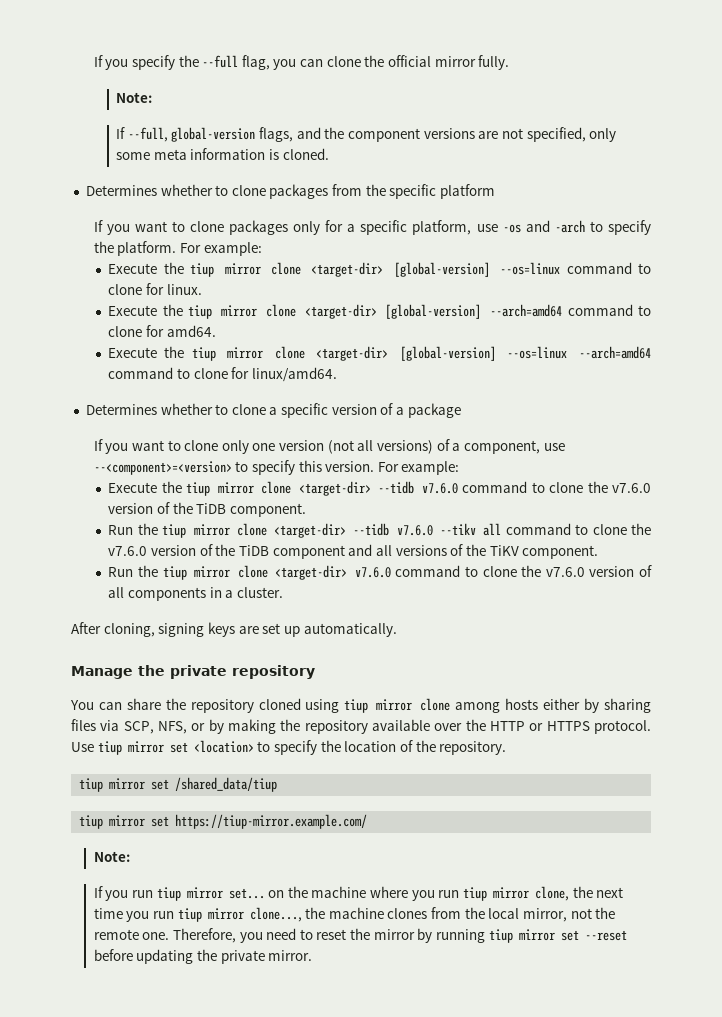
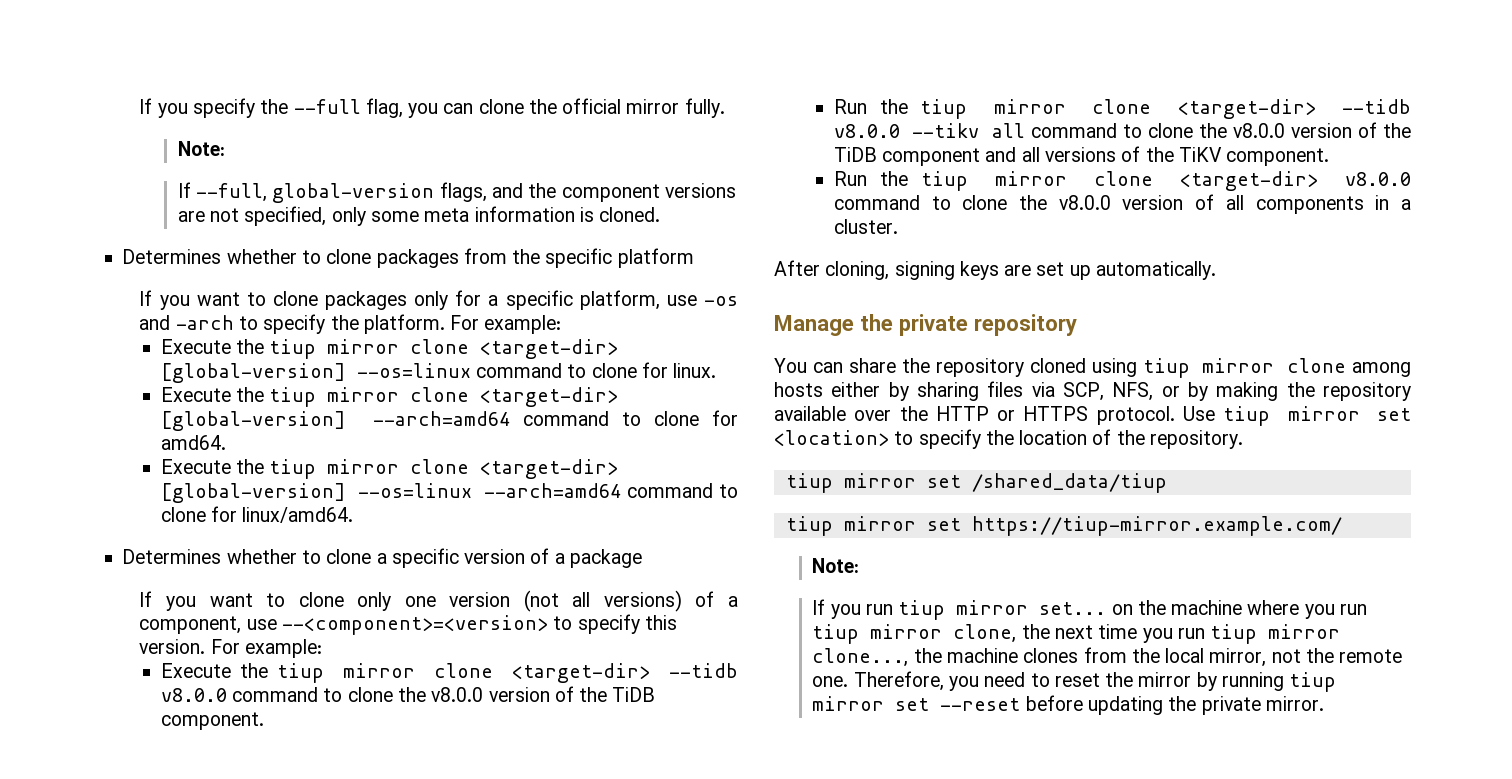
- Execute the tiup mirror clone <target-dir> --tidb v7.6.0 command to clone the v7.6.0 version of the TiDB component.
+ Execute the tiup mirror clone <target-dir> --tidb v8.0.0 command to clone the v8.0.0 version of the TiDB component.
- Run the tiup mirror clone <target-dir> --tidb v7.6.0 --tikv all command to clone the v7.6.0 version of the TiDB component and all versions of the TiKV component.
+ Run the tiup mirror clone <target-dir> --tidb v8.0.0 --tikv all command to clone the v8.0.0 version of the TiDB component and all versions of the TiKV component.
- Run the tiup mirror clone <target-dir> v7.6.0 command to clone the v7.6.0 version of all components in a cluster.
+ Run the tiup mirror clone <target-dir> v8.0.0 command to clone the v8.0.0 version of all components in a cluster.

